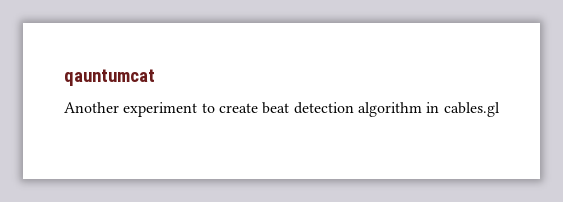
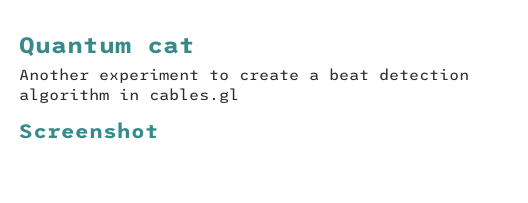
- qauntumcat
+ Quantum cat
- Another experiment to create beat detection algorithm in cables.gl
+ Another experiment to create a beat detection algorithm in cables.gl
+ Screenshot

